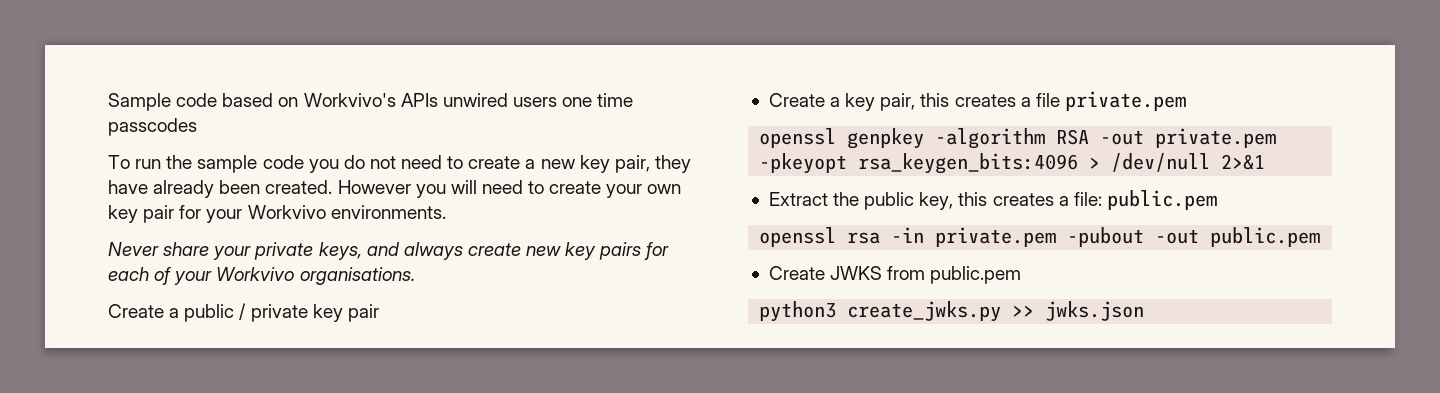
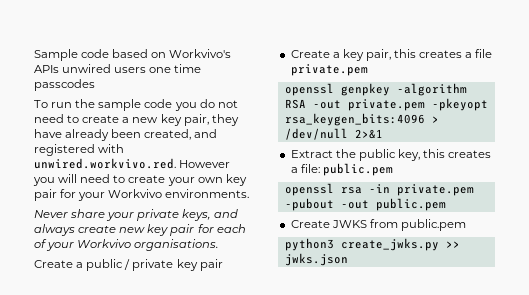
- To run the sample code you do not need to create a new key pair, they have already been created. However you will need to create your own key pair for your Workvivo environments.
+ To run the sample code you do not need to create a new key pair, they have already been created, and registered with unwired.workvivo.red. However you will need to create your own key pair for your Workvivo environments.
- Never share your private keys, and always create new key pairs for each of your Workvivo organisations.
+ Never share your private keys, and always create new key pair for each of your Workvivo organisations.

